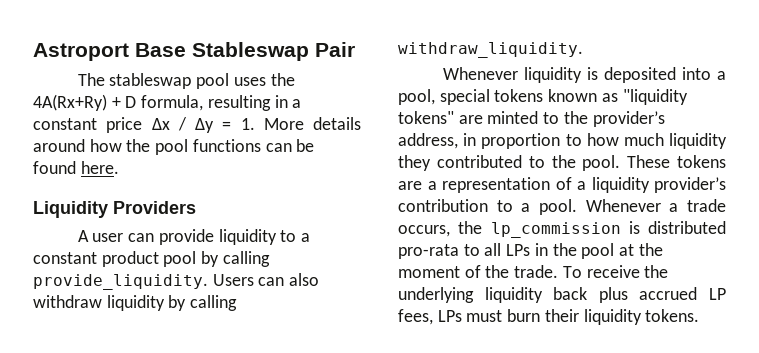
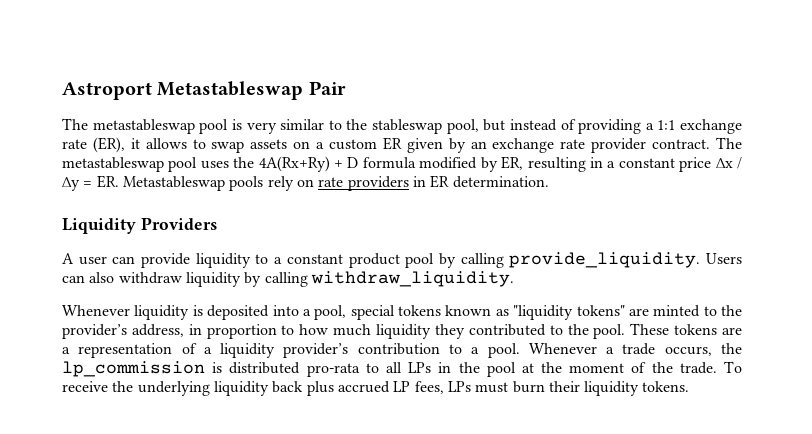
- Astroport Base Stableswap Pair
+ Astroport Metastableswap Pair
- The stableswap pool uses the 4A(Rx+Ry) + D formula, resulting in a constant price ∆x / ∆y = 1. More details around how the pool functions can be found here.
+ The metastableswap pool is very similar to the stableswap pool, but instead of providing a 1:1 exchange rate (ER), it allows to swap assets on a custom ER given by an exchange rate provider contract. The metastableswap pool uses the 4A(Rx+Ry) + D formula modified by ER, resulting in a constant price ∆x / ∆y = ER. Metastableswap pools rely on rate providers in ER determination.

